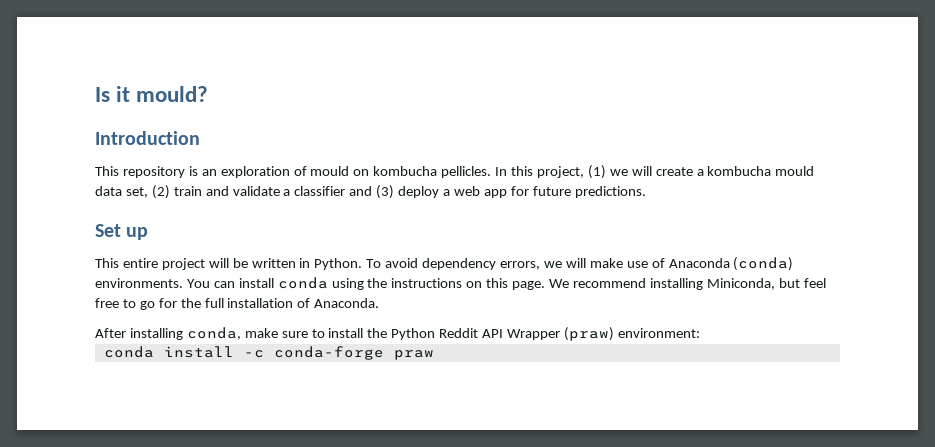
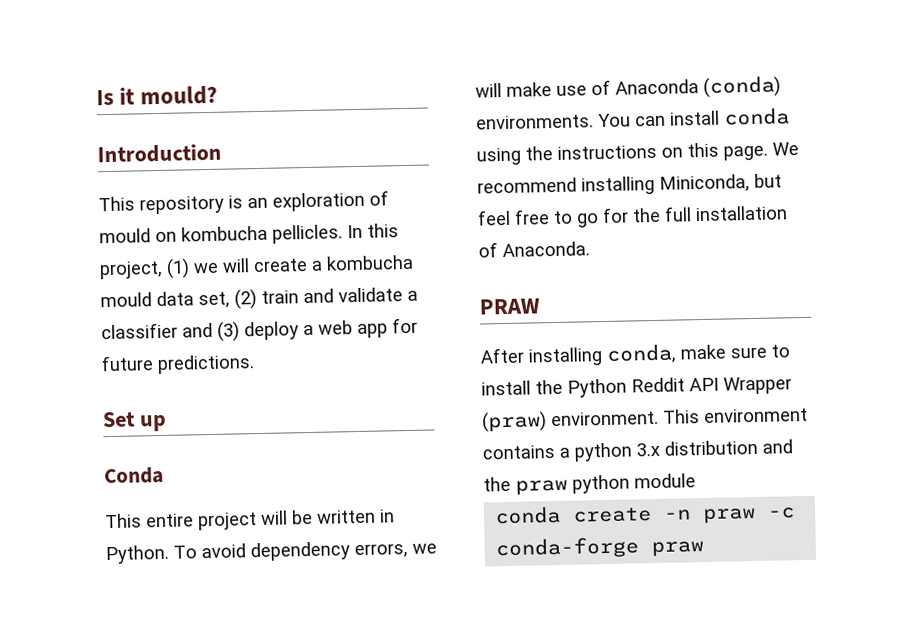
+ Conda
+ PRAW
- After installing conda, make sure to install the Python Reddit API Wrapper (praw) environment:
- conda install -c conda-forge praw
+ After installing conda, make sure to install the Python Reddit API Wrapper (praw) environment. This environment contains a python 3.x distribution and the praw python module
+ conda create -n praw -c conda-forge praw

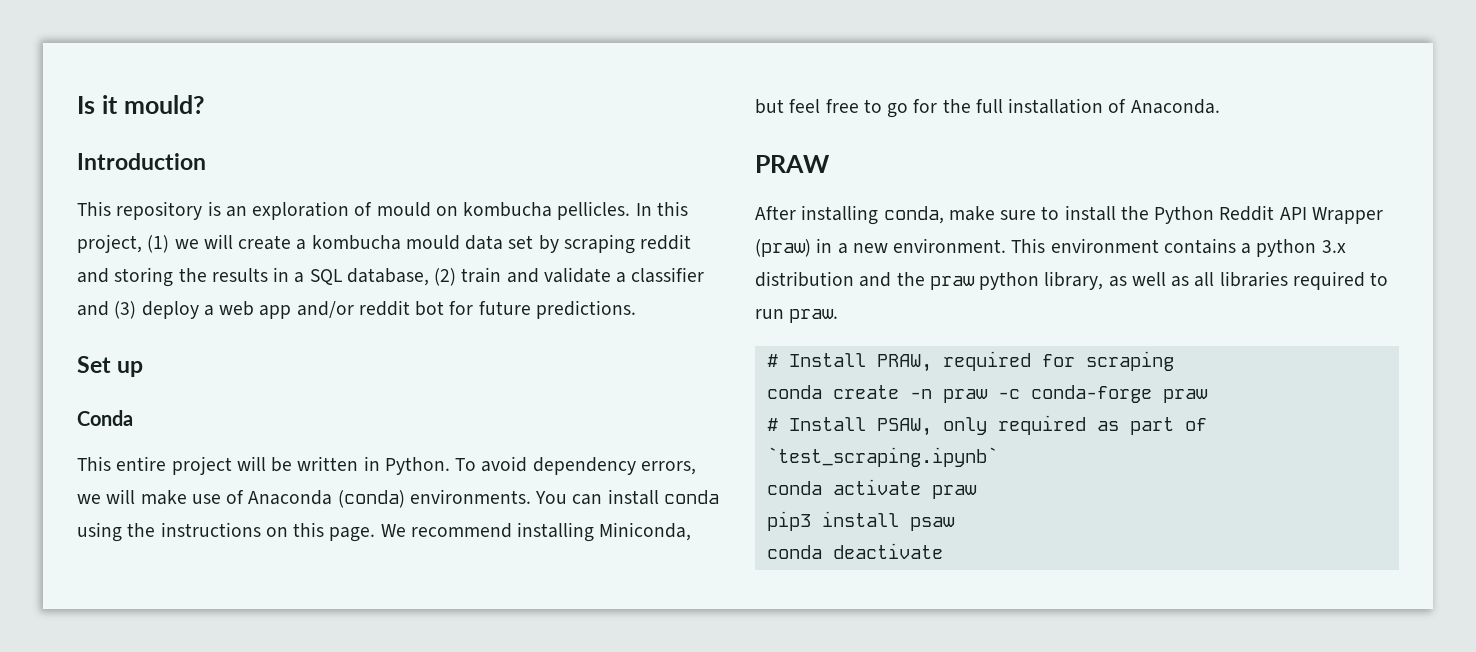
- In this project, (1) we will create a kombucha mould data set, (2) train and validate a classifier and (3) deploy a web app for future predictions.
+ In this project, (1) we will create a kombucha mould data set by scraping reddit and storing the results in a SQL database, (2) train and validate a classifier and (3) deploy a web app and/or reddit bot for future predictions.
- After installing conda, make sure to install the Python Reddit API Wrapper (praw) environment.
+ After installing conda, make sure to install the Python Reddit API Wrapper (praw) in a new environment.
- This environment contains a python 3.x distribution and the praw python module
+ This environment contains a python 3.x distribution and the praw python library, as well as all libraries required to run praw.
+ # Install PRAW, required for scraping
+ # Install PSAW, only required as part of `test_scraping.ipynb`
+ conda activate praw
+ pip3 install psaw
+ conda deactivate

